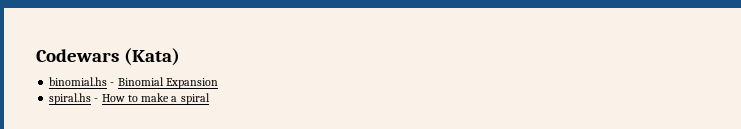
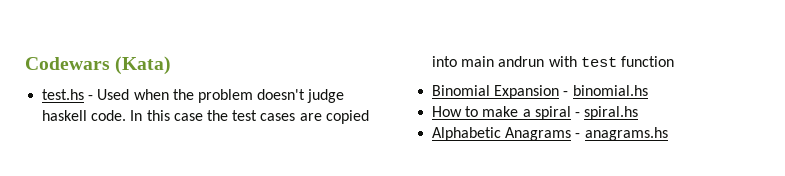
- binomial.hs - Binomial Expansion
- spiral.hs - How to make a spiral
+ test.hs - Used when the problem doesn't judge haskell code. In this case the test cases are copied into main andrun with test function
+ Binomial Expansion - binomial.hs
+ How to make a spiral - spiral.hs
+ Alphabetic Anagrams - anagrams.hs

